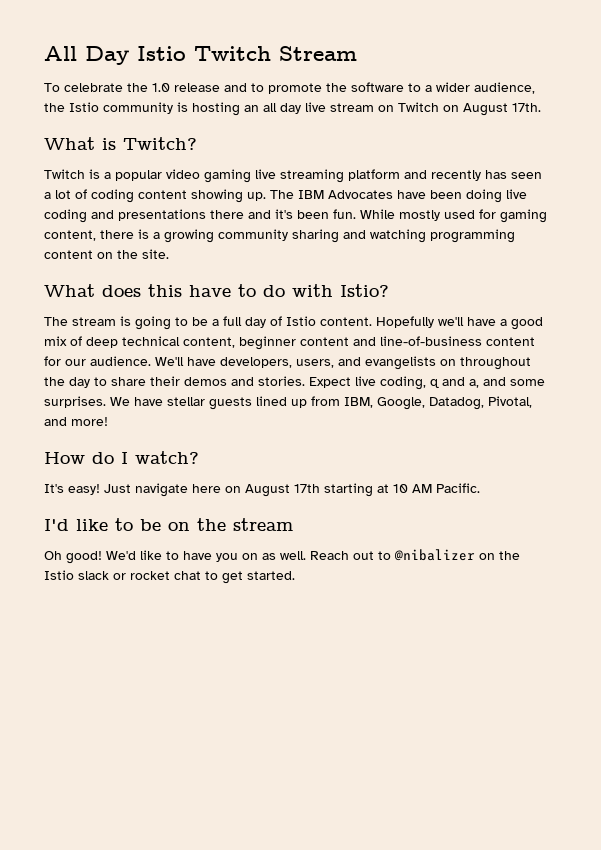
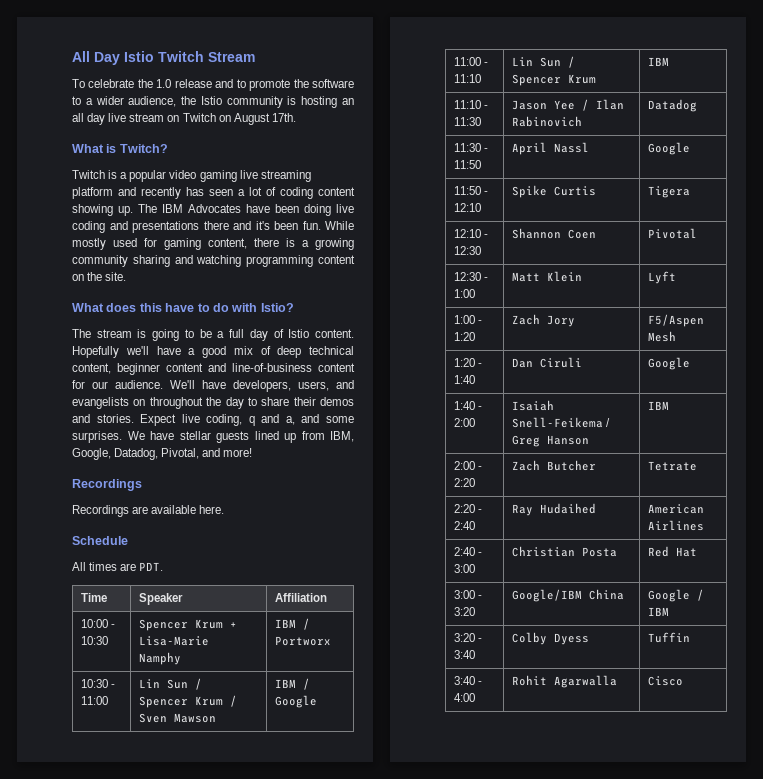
  We have stellar guests lined up from IBM, Google, Datadog, Pivotal, and more!
- How do I watch?
- It's easy! Just navigate here on August 17th starting at 10 AM Pacific.
- I'd like to be on the stream
- Oh good! We'd like to have you on as well. Reach out to @nibalizer on the Istio slack or rocket chat to get started.
+ Recordings
+ Recordings are available here.
+ Schedule
+ All times are PDT.
+ Time | Speaker | Affiliation
+ 10:00 - 10:30 | Spencer Krum + Lisa-Marie Namphy | IBM / Portworx
+ 10:30 - 11:00 | Lin Sun / Spencer Krum / Sven Mawson | IBM / Google
+ 11:00 - 11:10 | Lin Sun / Spencer Krum | IBM
+ 11:10 - 11:30 | Jason Yee / Ilan Rabinovich | Datadog
+ 11:30 - 11:50 | April Nassl | Google
+ 11:50 - 12:10 | Spike Curtis | Tigera
+ 12:10 - 12:30 | Shannon Coen | Pivotal
+ 12:30 - 1:00 | Matt Klein | Lyft
+ 1:00 - 1:20 | Zach Jory | F5/Aspen Mesh
+ 1:20 - 1:40 | Dan Ciruli | Google
+ 1:40 - 2:00 | Isaiah Snell-Feikema / Greg Hanson | IBM
+ 2:00 - 2:20 | Zach Butcher | Tetrate
+ 2:20 - 2:40 | Ray Hudaihed | American Airlines
+ 2:40 - 3:00 | Christian Posta | Red Hat
+ 3:00 - 3:20 | Google/IBM China | Google / IBM
+ 3:20 - 3:40 | Colby Dyess | Tuffin
+ 3:40 - 4:00 | Rohit Agarwalla | Cisco

